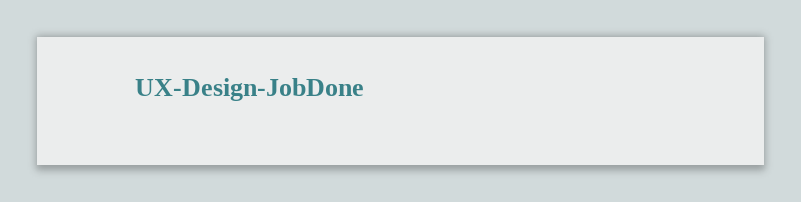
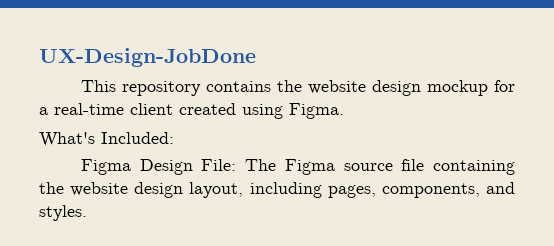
+ This repository contains the website design mockup for a real-time client created using Figma.
+ What's Included:
+ Figma Design File: The Figma source file containing the website design layout, including pages, components, and styles.

